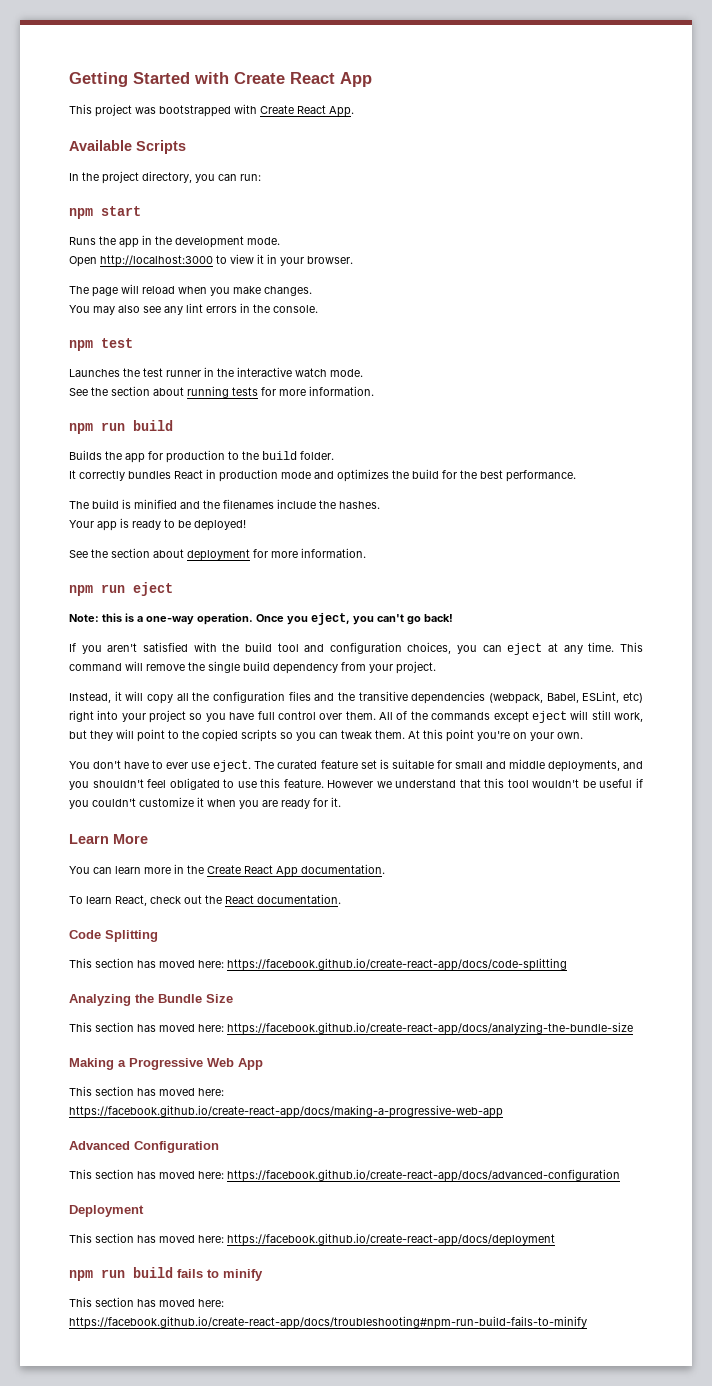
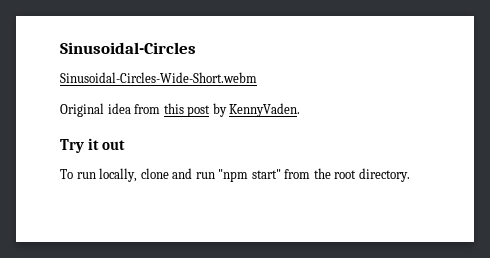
- Getting Started with Create React App
- This project was bootstrapped with Create React App.
- Available Scripts
- In the project directory, you can run:
- npm start
- Runs the app in the development mode.
- Open http://localhost:3000 to view it in your browser.
- The page will reload when you make changes.
- You may also see any lint errors in the console.
- npm test
- Launches the test runner in the interactive watch mode.
- See the section about running tests for more information.
- npm run build
- Builds the app for production to the build folder.
- It correctly bundles React in production mode and optimizes the build for the best performance.
- The build is minified and the filenames include the hashes.
- Your app is ready to be deployed!
- See the section about deployment for more information.
- npm run eject
- Note: this is a one-way operation. Once you eject, you can't go back!
- If you aren't satisfied with the build tool and configuration choices, you can eject at any time. This command will remove the single build dependency from your project.
- Instead, it will copy all the configuration files and the transitive dependencies (webpack, Babel, ESLint, etc) right into your project so you have full control over them. All of the commands except eject will still work, but they will point to the copied scripts so you can tweak them. At this point you're on your own.
- You don't have to ever use eject. The curated feature set is suitable for small and middle deployments, and you shouldn't feel obligated to use this feature. However we understand that this tool wouldn't be useful if you couldn't customize it when you are ready for it.
- Learn More
- You can learn more in the Create React App documentation.
- To learn React, check out the React documentation.
- Code Splitting
- This section has moved here: https://facebook.github.io/create-react-app/docs/code-splitting
- Analyzing the Bundle Size
- This section has moved here: https://facebook.github.io/create-react-app/docs/analyzing-the-bundle-size
- Making a Progressive Web App
- This section has moved here: https://facebook.github.io/create-react-app/docs/making-a-progressive-web-app
- Advanced Configuration
- This section has moved here: https://facebook.github.io/create-react-app/docs/advanced-configuration
- Deployment
- This section has moved here: https://facebook.github.io/create-react-app/docs/deployment
- npm run build fails to minify
- This section has moved here: https://facebook.github.io/create-react-app/docs/troubleshooting#npm-run-build-fails-to-minify
+ Sinusoidal-Circles
+ Sinusoidal-Circles-Wide-Short.webm
+ Original idea from this post by KennyVaden.
+ Try it out
+ To run locally, clone and run "npm start" from the root directory.

